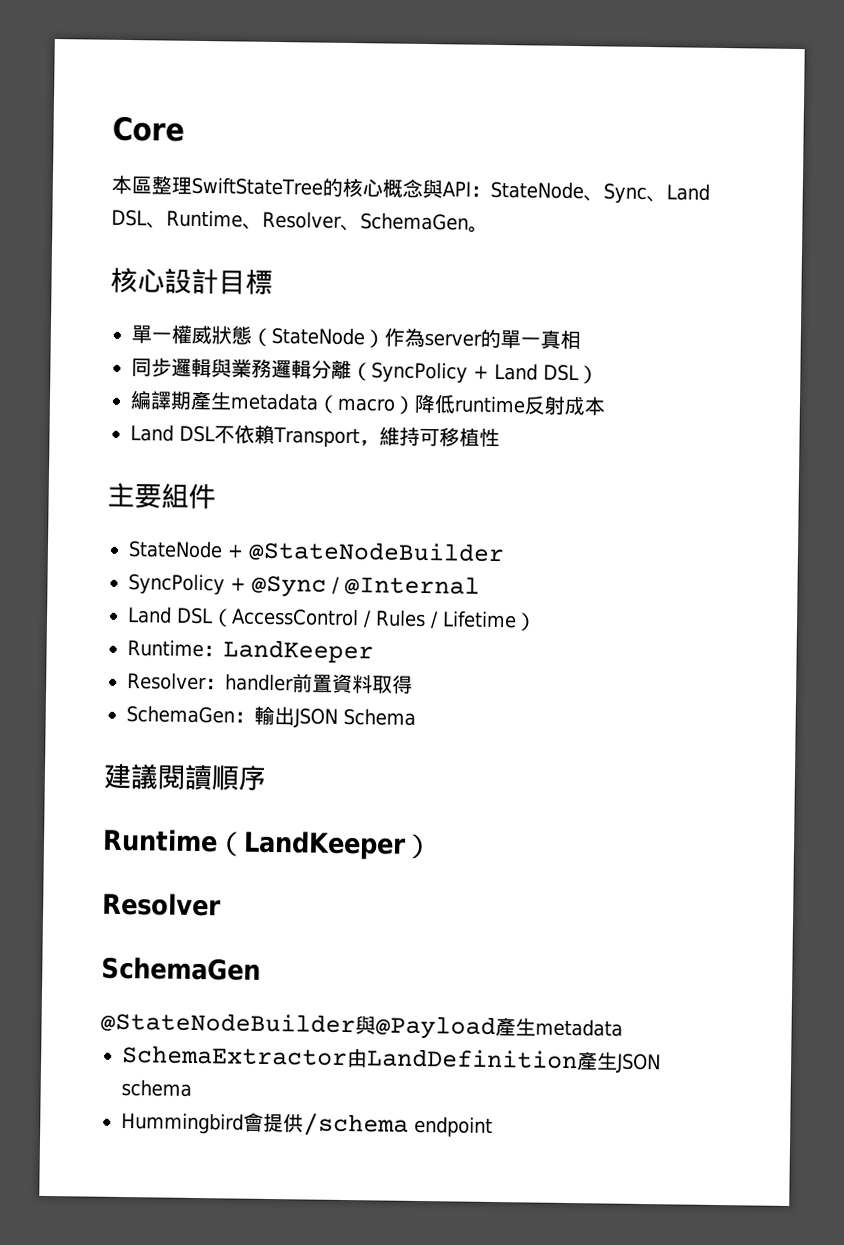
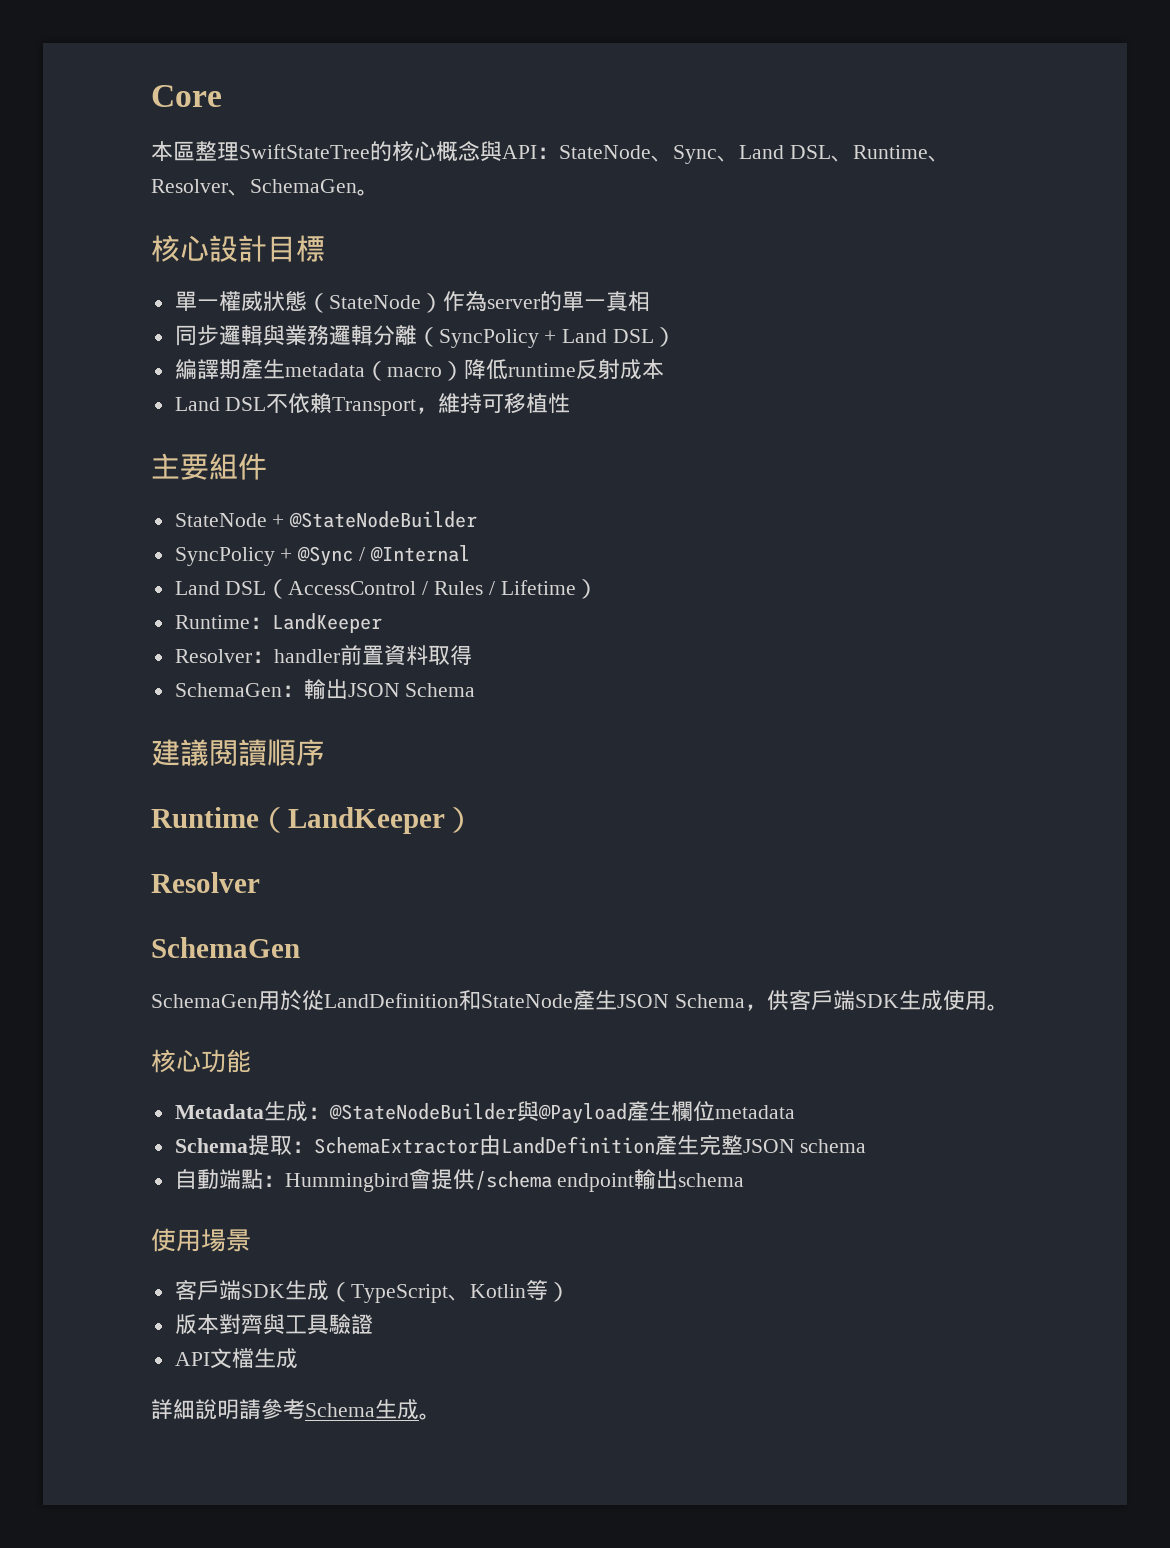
- @StateNodeBuilder與@Payload產生metadata
+ SchemaGen用於從LandDefinition和StateNode產生JSON Schema，供客戶端SDK生成使用。
+ 核心功能
+ Metadata生成：@StateNodeBuilder與@Payload產生欄位metadata
- SchemaExtractor由LandDefinition產生JSON schema
+ Schema提取：SchemaExtractor由LandDefinition產生完整JSON schema
- Hummingbird會提供/schema endpoint
+ 自動端點：Hummingbird會提供/schema endpoint輸出schema
+ 使用場景
+ 客戶端SDK生成（TypeScript、Kotlin等）
+ 版本對齊與工具驗證
+ API文檔生成
+ 詳細說明請參考Schema生成。

